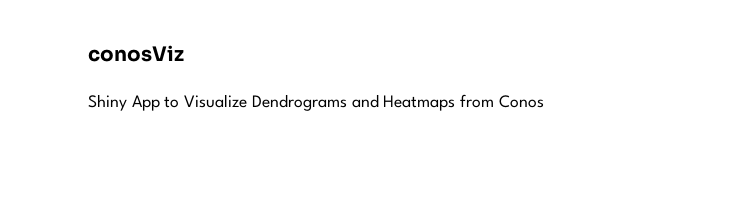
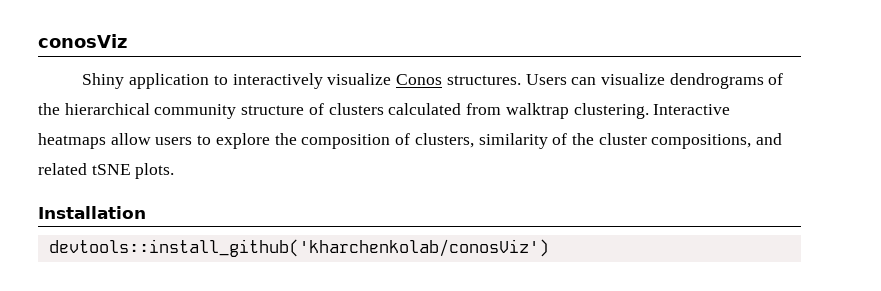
- Shiny App to Visualize Dendrograms and Heatmaps from Conos
+ Shiny application to interactively visualize Conos structures. Users can visualize dendrograms of the hierarchical community structure of clusters calculated from walktrap clustering. Interactive heatmaps allow users to explore the composition of clusters, similarity of the cluster compositions, and related tSNE plots.
+ Installation
+ devtools::install_github('kharchenkolab/conosViz')

